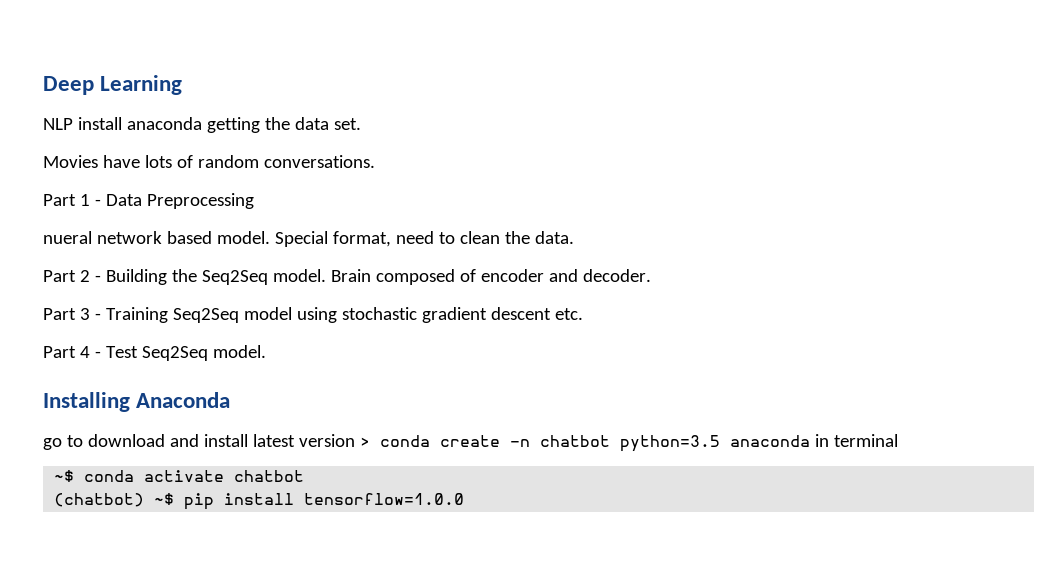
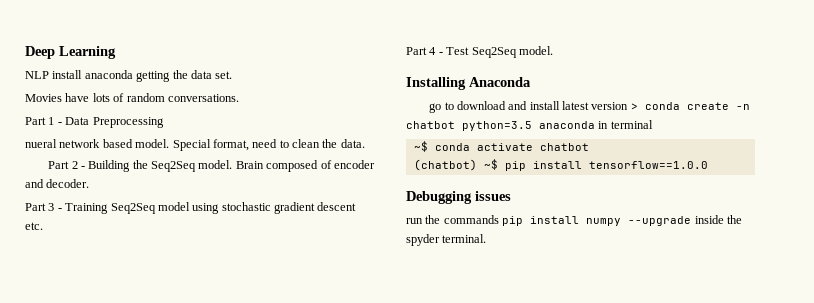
- (chatbot) ~$ pip install tensorflow=1.0.0
+ (chatbot) ~$ pip install tensorflow==1.0.0
+ Debugging issues
+ run the commands pip install numpy --upgrade inside the spyder terminal.

